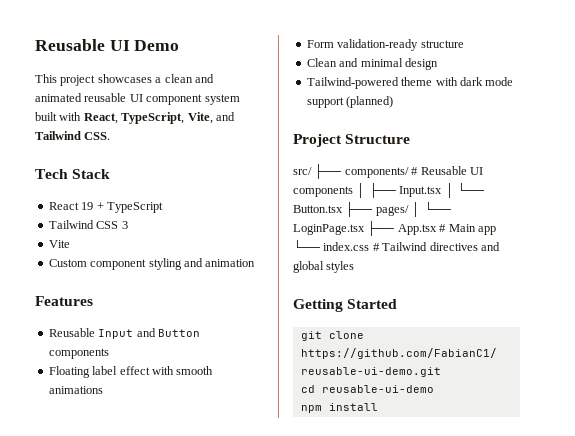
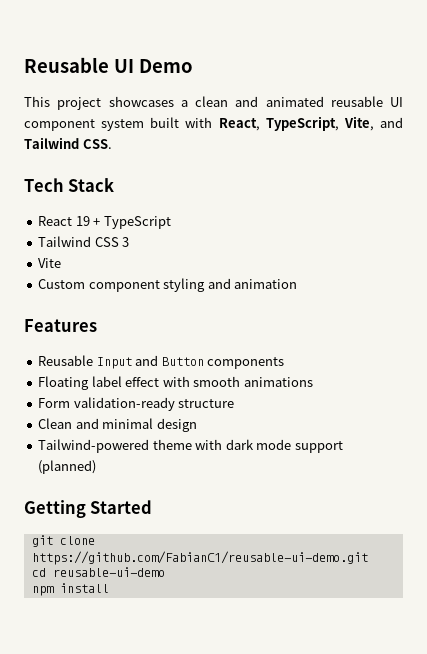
- Project Structure
- src/ ├── components/ # Reusable UI components │ ├── Input.tsx │ └── Button.tsx ├── pages/ │ └── LoginPage.tsx ├── App.tsx # Main app └── index.css # Tailwind directives and global styles

